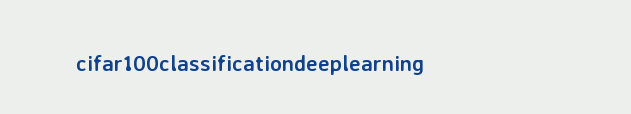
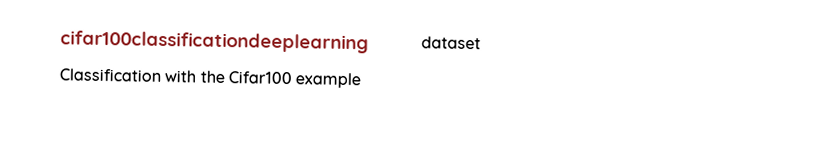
+ Classification with the Cifar100 example dataset

